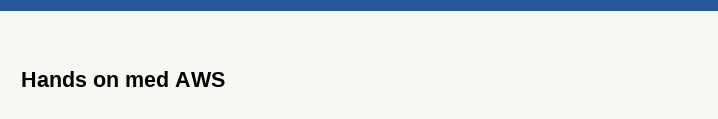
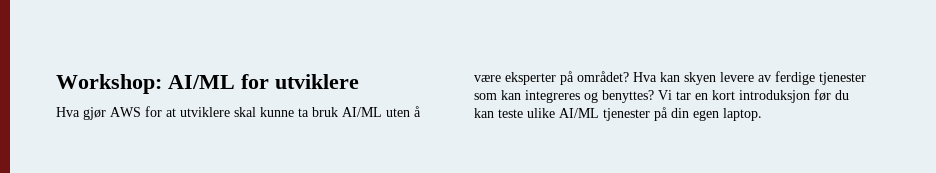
- Hands on med AWS
+ Workshop: AI/ML for utviklere
+ Hva gjør AWS for at utviklere skal kunne ta bruk AI/ML uten å være eksperter på området? Hva kan skyen levere av ferdige tjenester som kan integreres og benyttes? Vi tar en kort introduksjon før du kan teste ulike AI/ML tjenester på din egen laptop.

